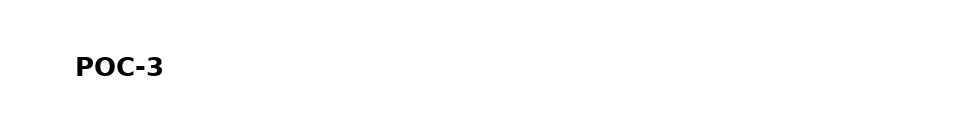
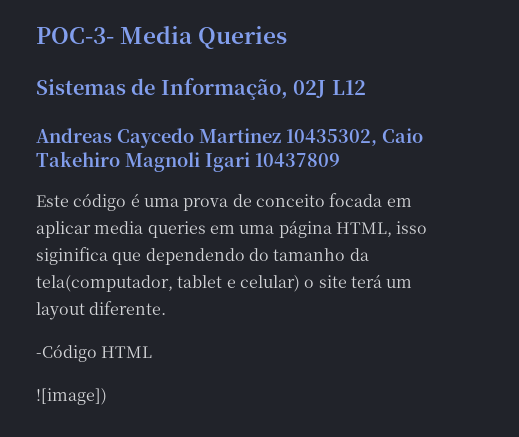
- POC-3
+ POC-3- Media Queries
+ Sistemas de Informação, 02J L12
+ Andreas Caycedo Martinez 10435302, Caio Takehiro Magnoli Igari 10437809
+ Este código é uma prova de conceito focada em aplicar media queries em uma página HTML, isso siginifica que dependendo do tamanho da tela(computador, tablet e celular) o site terá um layout diferente.
+ -Código HTML
+ ![image])

